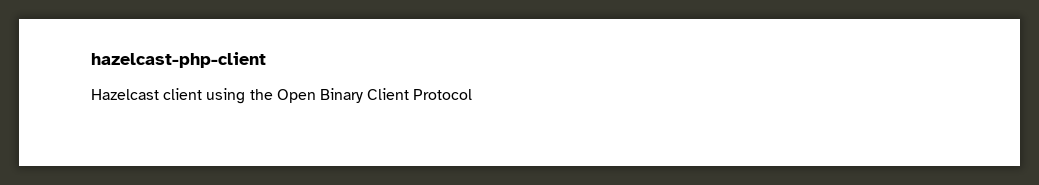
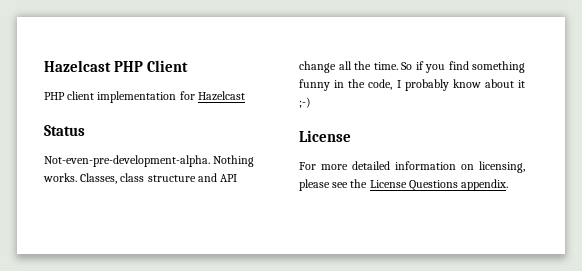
- hazelcast-php-client
- Hazelcast client using the Open Binary Client Protocol
+ Hazelcast PHP Client
+ PHP client implementation for Hazelcast
+ Status
+ Not-even-pre-development-alpha. Nothing works. Classes, class structure and API change all the time. So if you find something funny in the code, I probably know about it ;-)
+ License
+ For more detailed information on licensing, please see the License Questions appendix.

